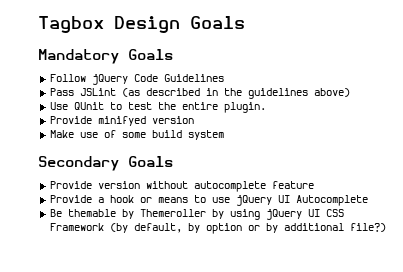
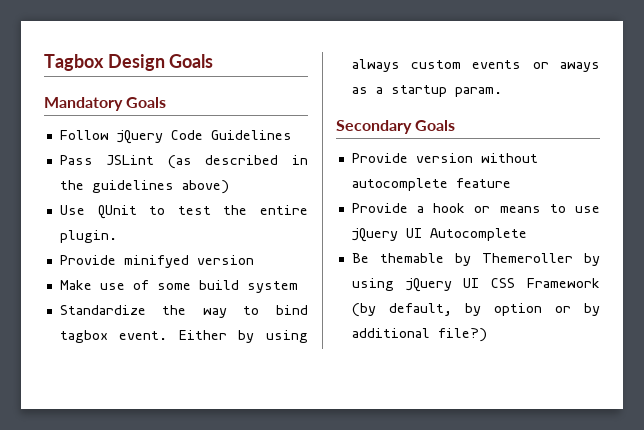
+ Standardize the way to bind tagbox event. Either by using always custom events or aways as a startup param.

